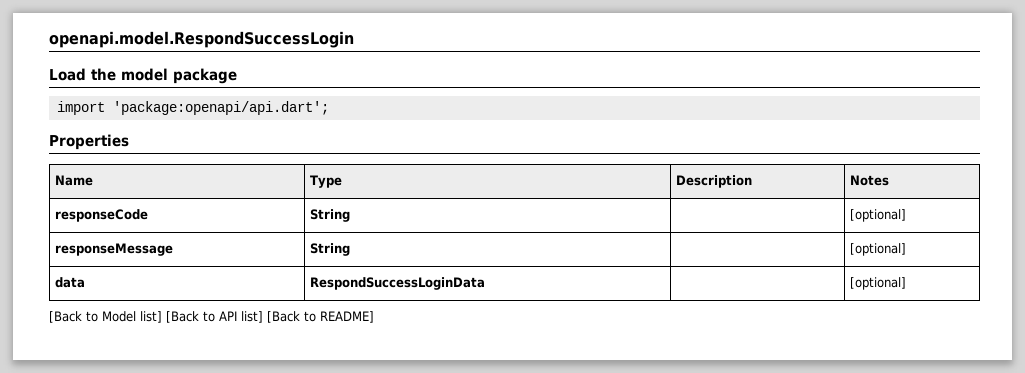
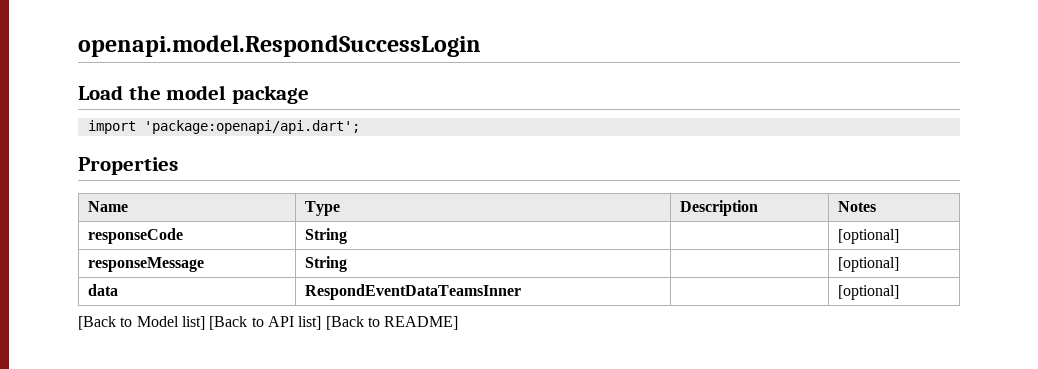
- data | RespondSuccessLoginData | | [optional]
+ data | RespondEventDataTeamsInner | | [optional]

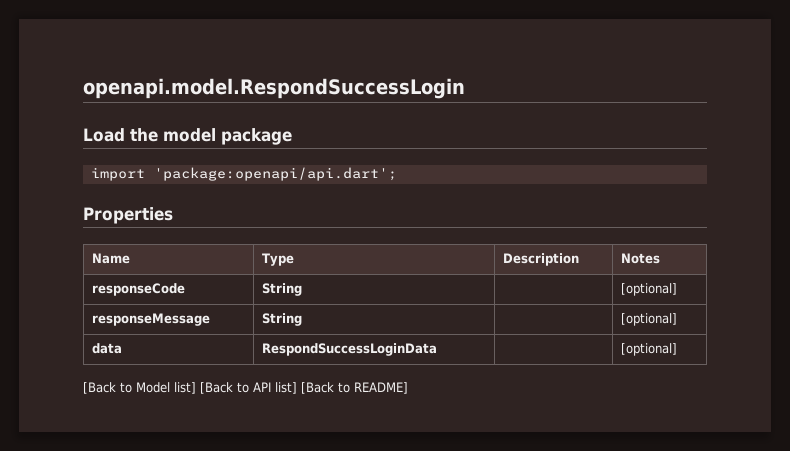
- data | RespondEventDataTeamsInner | | [optional]
+ data | RespondSuccessLoginData | | [optional]

